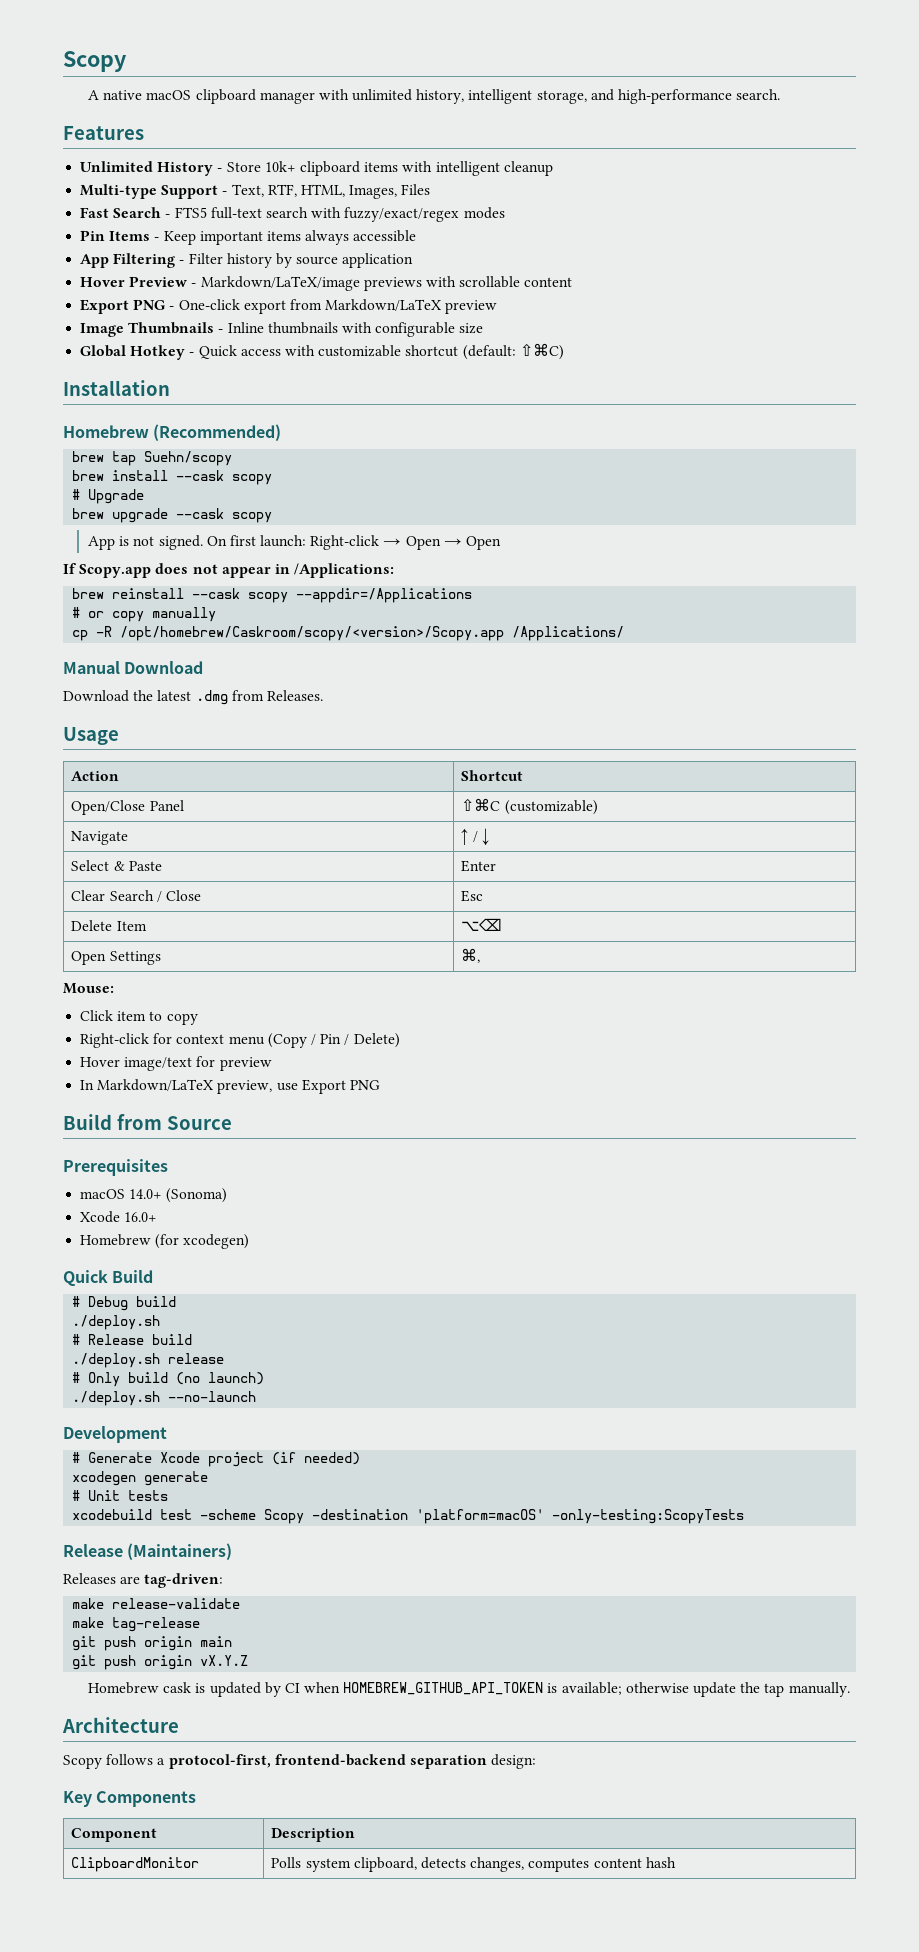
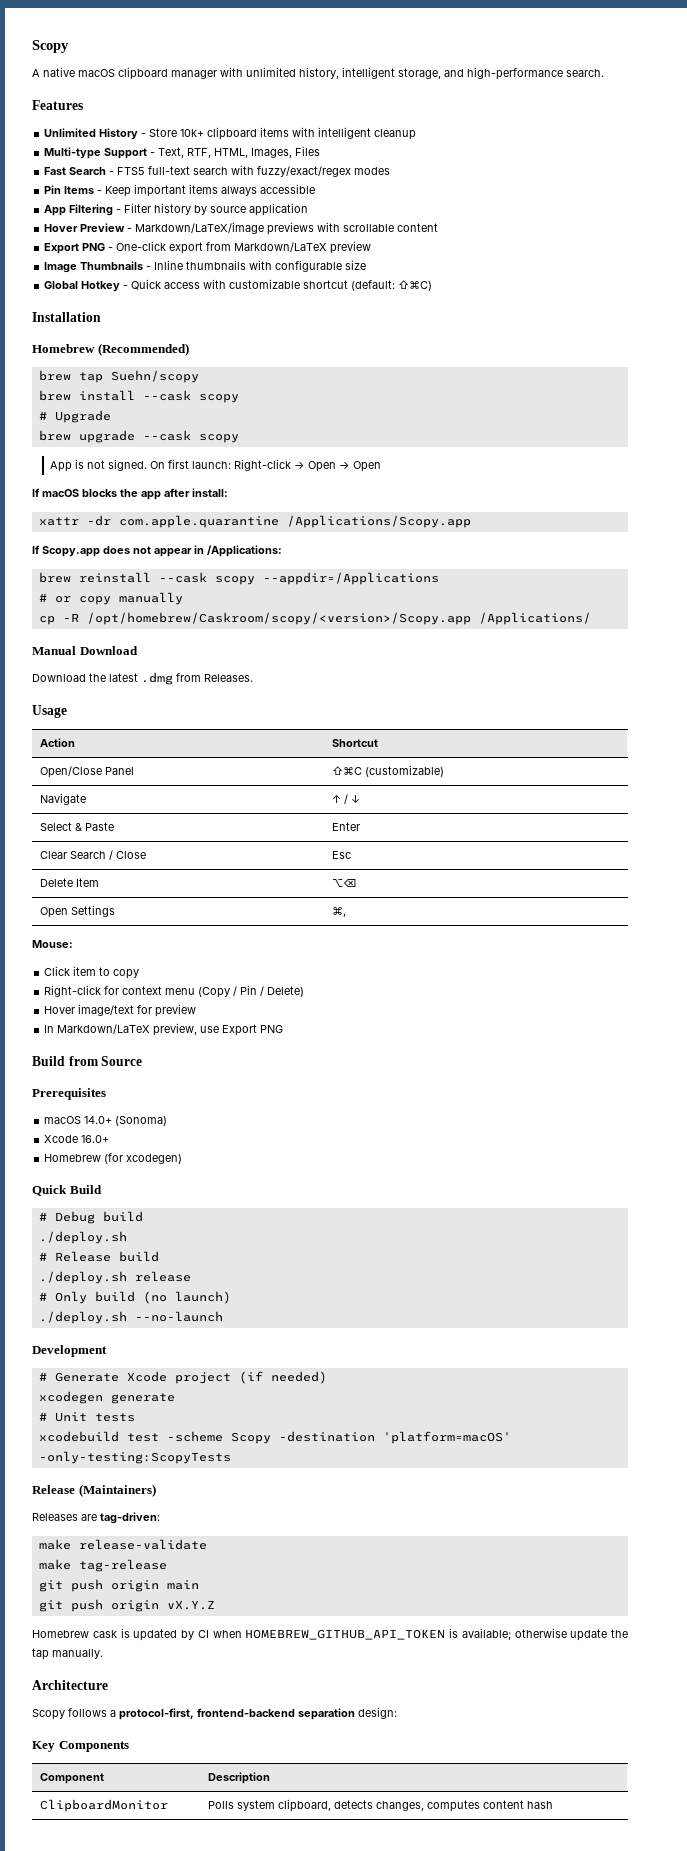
+ If macOS blocks the app after install:
+ xattr -dr com.apple.quarantine /Applications/Scopy.app

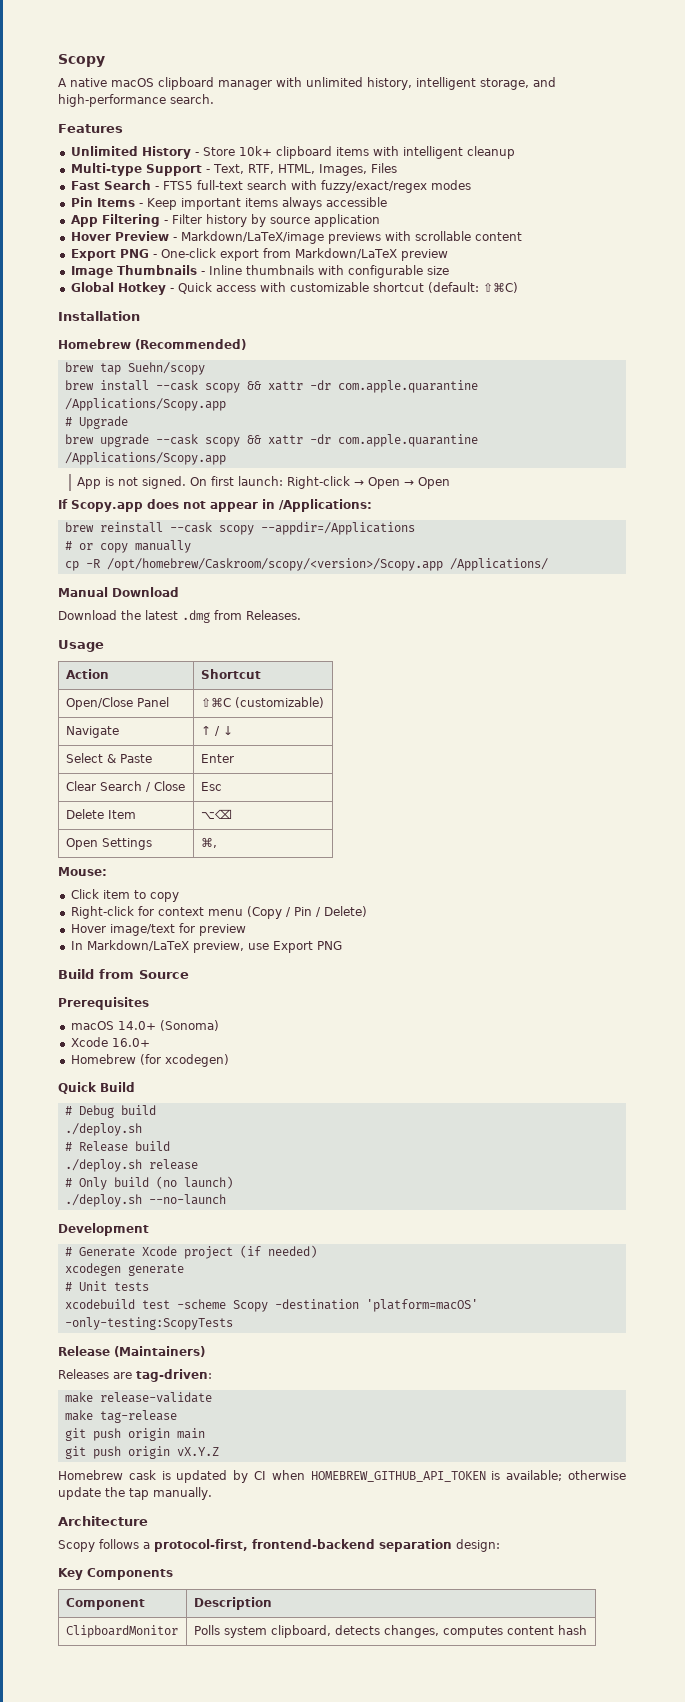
- brew install --cask scopy
+ brew install --cask scopy && xattr -dr com.apple.quarantine /Applications/Scopy.app
- brew upgrade --cask scopy
+ brew upgrade --cask scopy && xattr -dr com.apple.quarantine /Applications/Scopy.app
- If macOS blocks the app after install:
- xattr -dr com.apple.quarantine /Applications/Scopy.app

